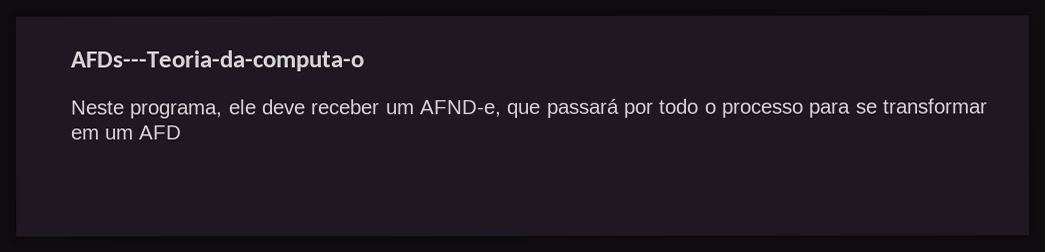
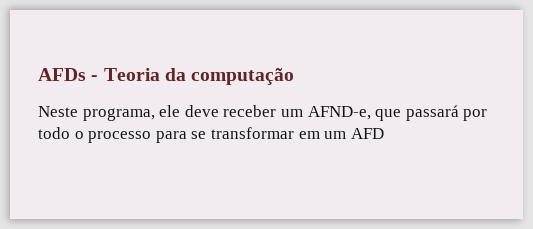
- AFDs---Teoria-da-computa-o
+ AFDs - Teoria da computação

